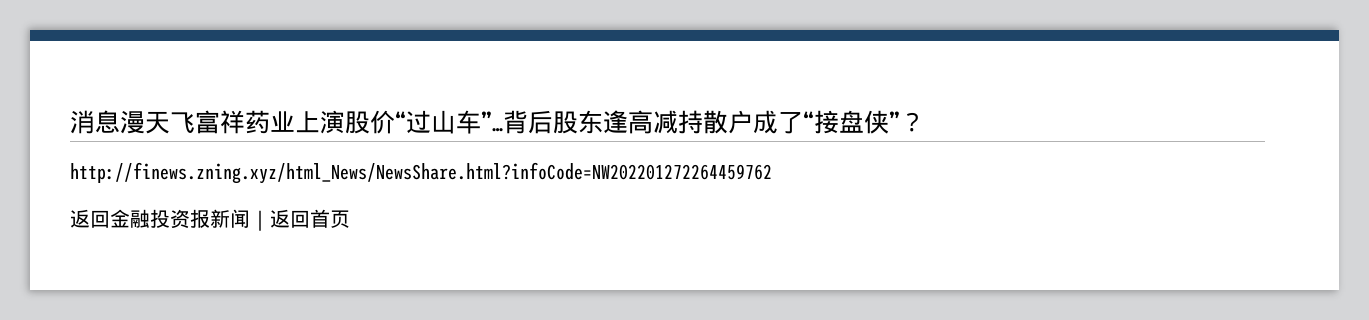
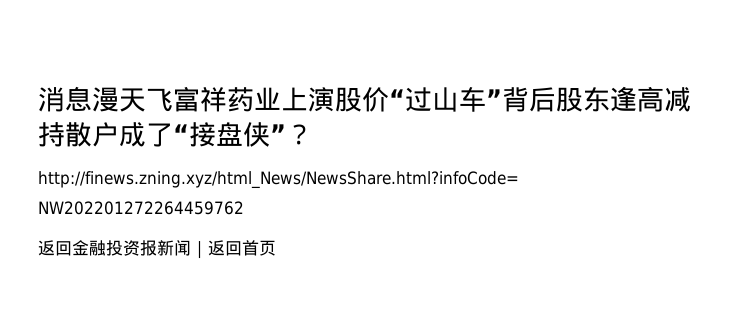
- 消息漫天飞富祥药业上演股价“过山车”…背后股东逢高减持散户成了“接盘侠”？
+ 消息漫天飞富祥药业上演股价“过山车”背后股东逢高减持散户成了“接盘侠”？

